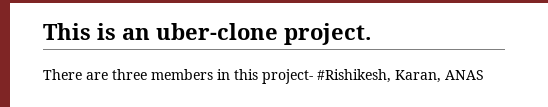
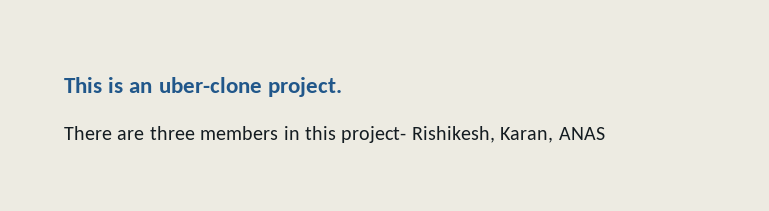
- There are three members in this project- #Rishikesh, Karan, ANAS
+ There are three members in this project- Rishikesh, Karan, ANAS

